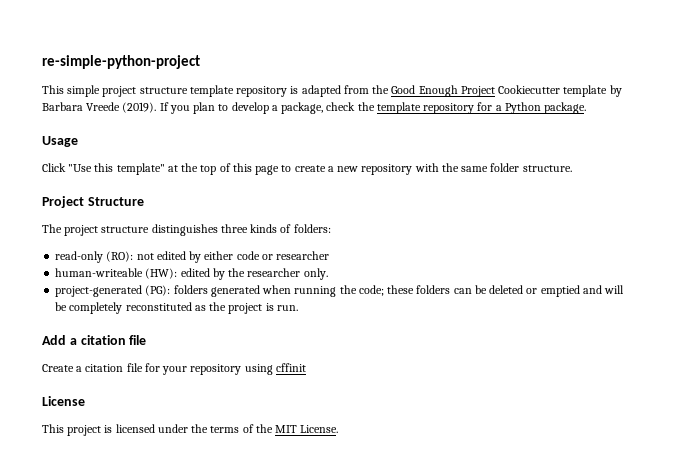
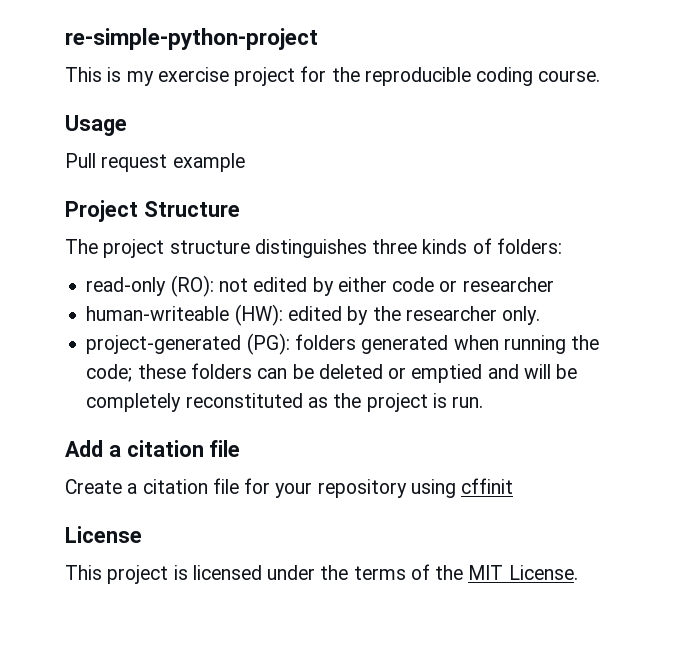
- This simple project structure template repository is adapted from the Good Enough Project Cookiecutter template by Barbara Vreede (2019). If you plan to develop a package, check the template repository for a Python package.
+ This is my exercise project for the reproducible coding course.
  Usage
- Click "Use this template" at the top of this page to create a new repository with the same folder structure.
+ Pull request example

